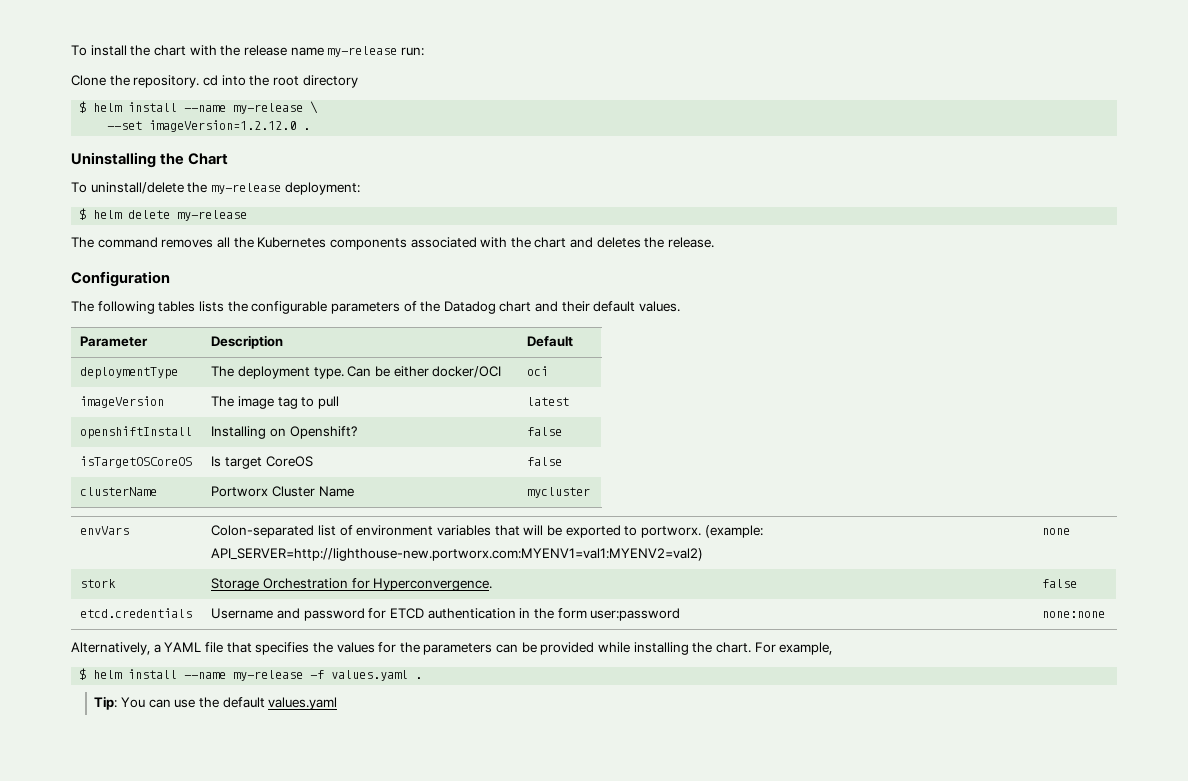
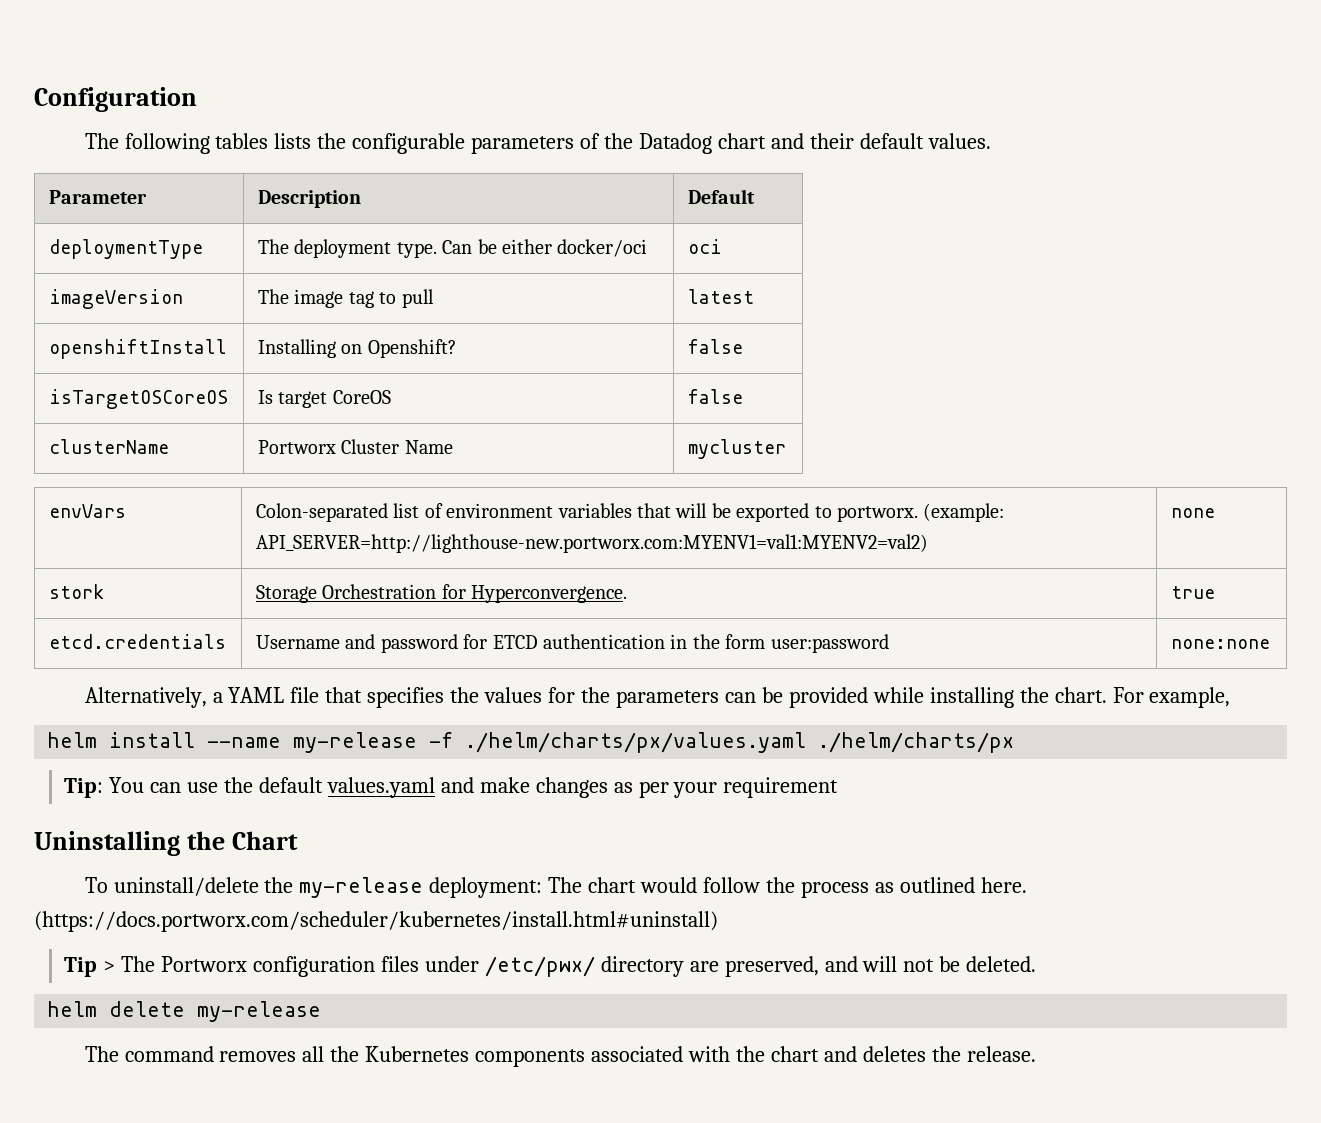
- To install the chart with the release name my-release run:
- Clone the repository. cd into the root directory
- $ helm install --name my-release \
- --set imageVersion=1.2.12.0 .
- Uninstalling the Chart
- To uninstall/delete the my-release deployment:
- $ helm delete my-release
- The command removes all the Kubernetes components associated with the chart and deletes the release.
- deploymentType | The deployment type. Can be either docker/OCI | oci
+ deploymentType | The deployment type. Can be either docker/oci | oci
- stork | Storage Orchestration for Hyperconvergence. | false
+ stork | Storage Orchestration for Hyperconvergence. | true
- $ helm install --name my-release -f values.yaml .
+ helm install --name my-release -f ./helm/charts/px/values.yaml ./helm/charts/px
- Tip: You can use the default values.yaml
+ Tip: You can use the default values.yaml and make changes as per your requirement
+ Uninstalling the Chart
+ To uninstall/delete the my-release deployment: The chart would follow the process as outlined here. (https://docs.portworx.com/scheduler/kubernetes/install.html#uninstall)
+ Tip > The Portworx configuration files under /etc/pwx/ directory are preserved, and will not be deleted.
+ helm delete my-release
+ The command removes all the Kubernetes components associated with the chart and deletes the release.

